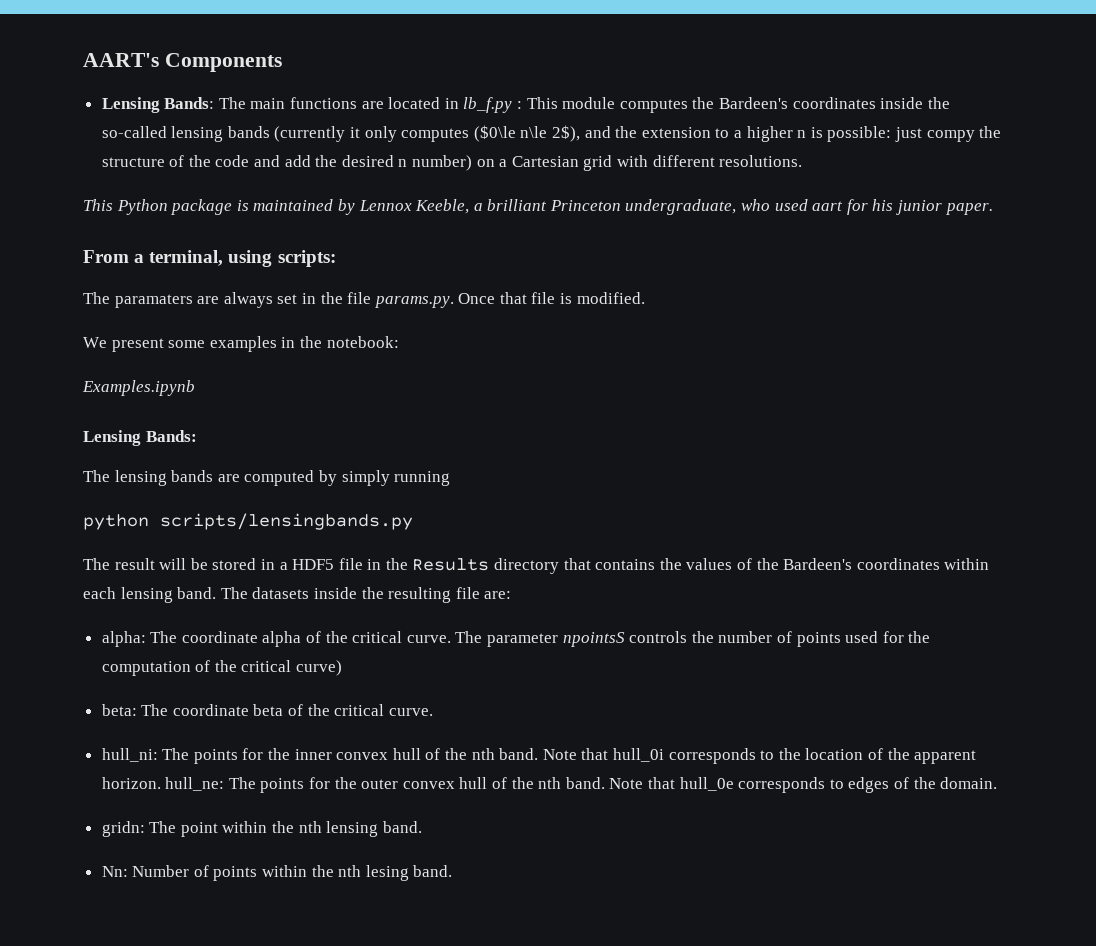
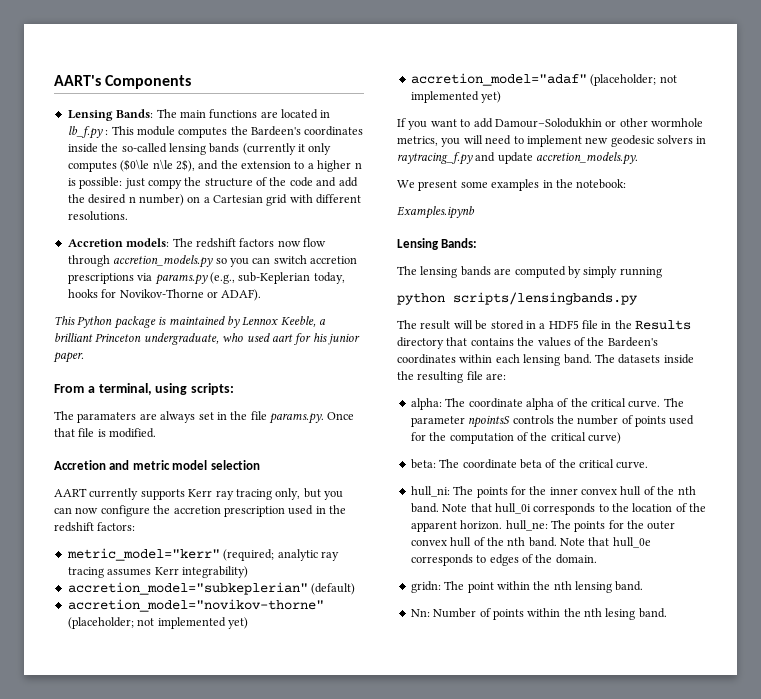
+ Accretion models: The redshift factors now flow through accretion_models.py so you can switch accretion prescriptions via params.py (e.g., sub-Keplerian today, hooks for Novikov-Thorne or ADAF).
+ Accretion and metric model selection
+ AART currently supports Kerr ray tracing only, but you can now configure the accretion prescription used in the redshift factors:
+ metric_model="kerr" (required; analytic ray tracing assumes Kerr integrability)
+ accretion_model="subkeplerian" (default)
+ accretion_model="novikov-thorne" (placeholder; not implemented yet)
+ accretion_model="adaf" (placeholder; not implemented yet)
+ If you want to add Damour–Solodukhin or other wormhole metrics, you will need to implement new geodesic solvers in raytracing_f.py and update accretion_models.py.

